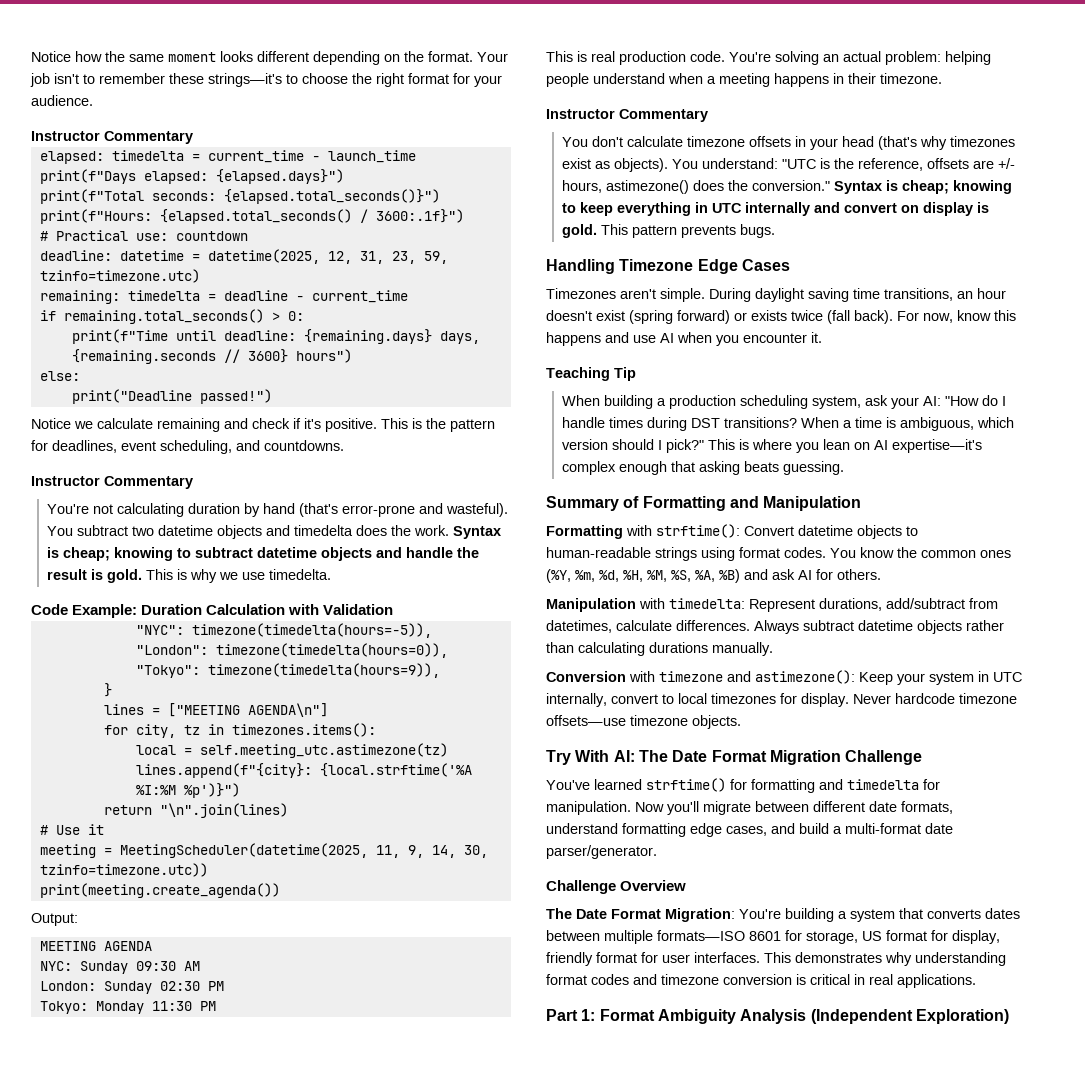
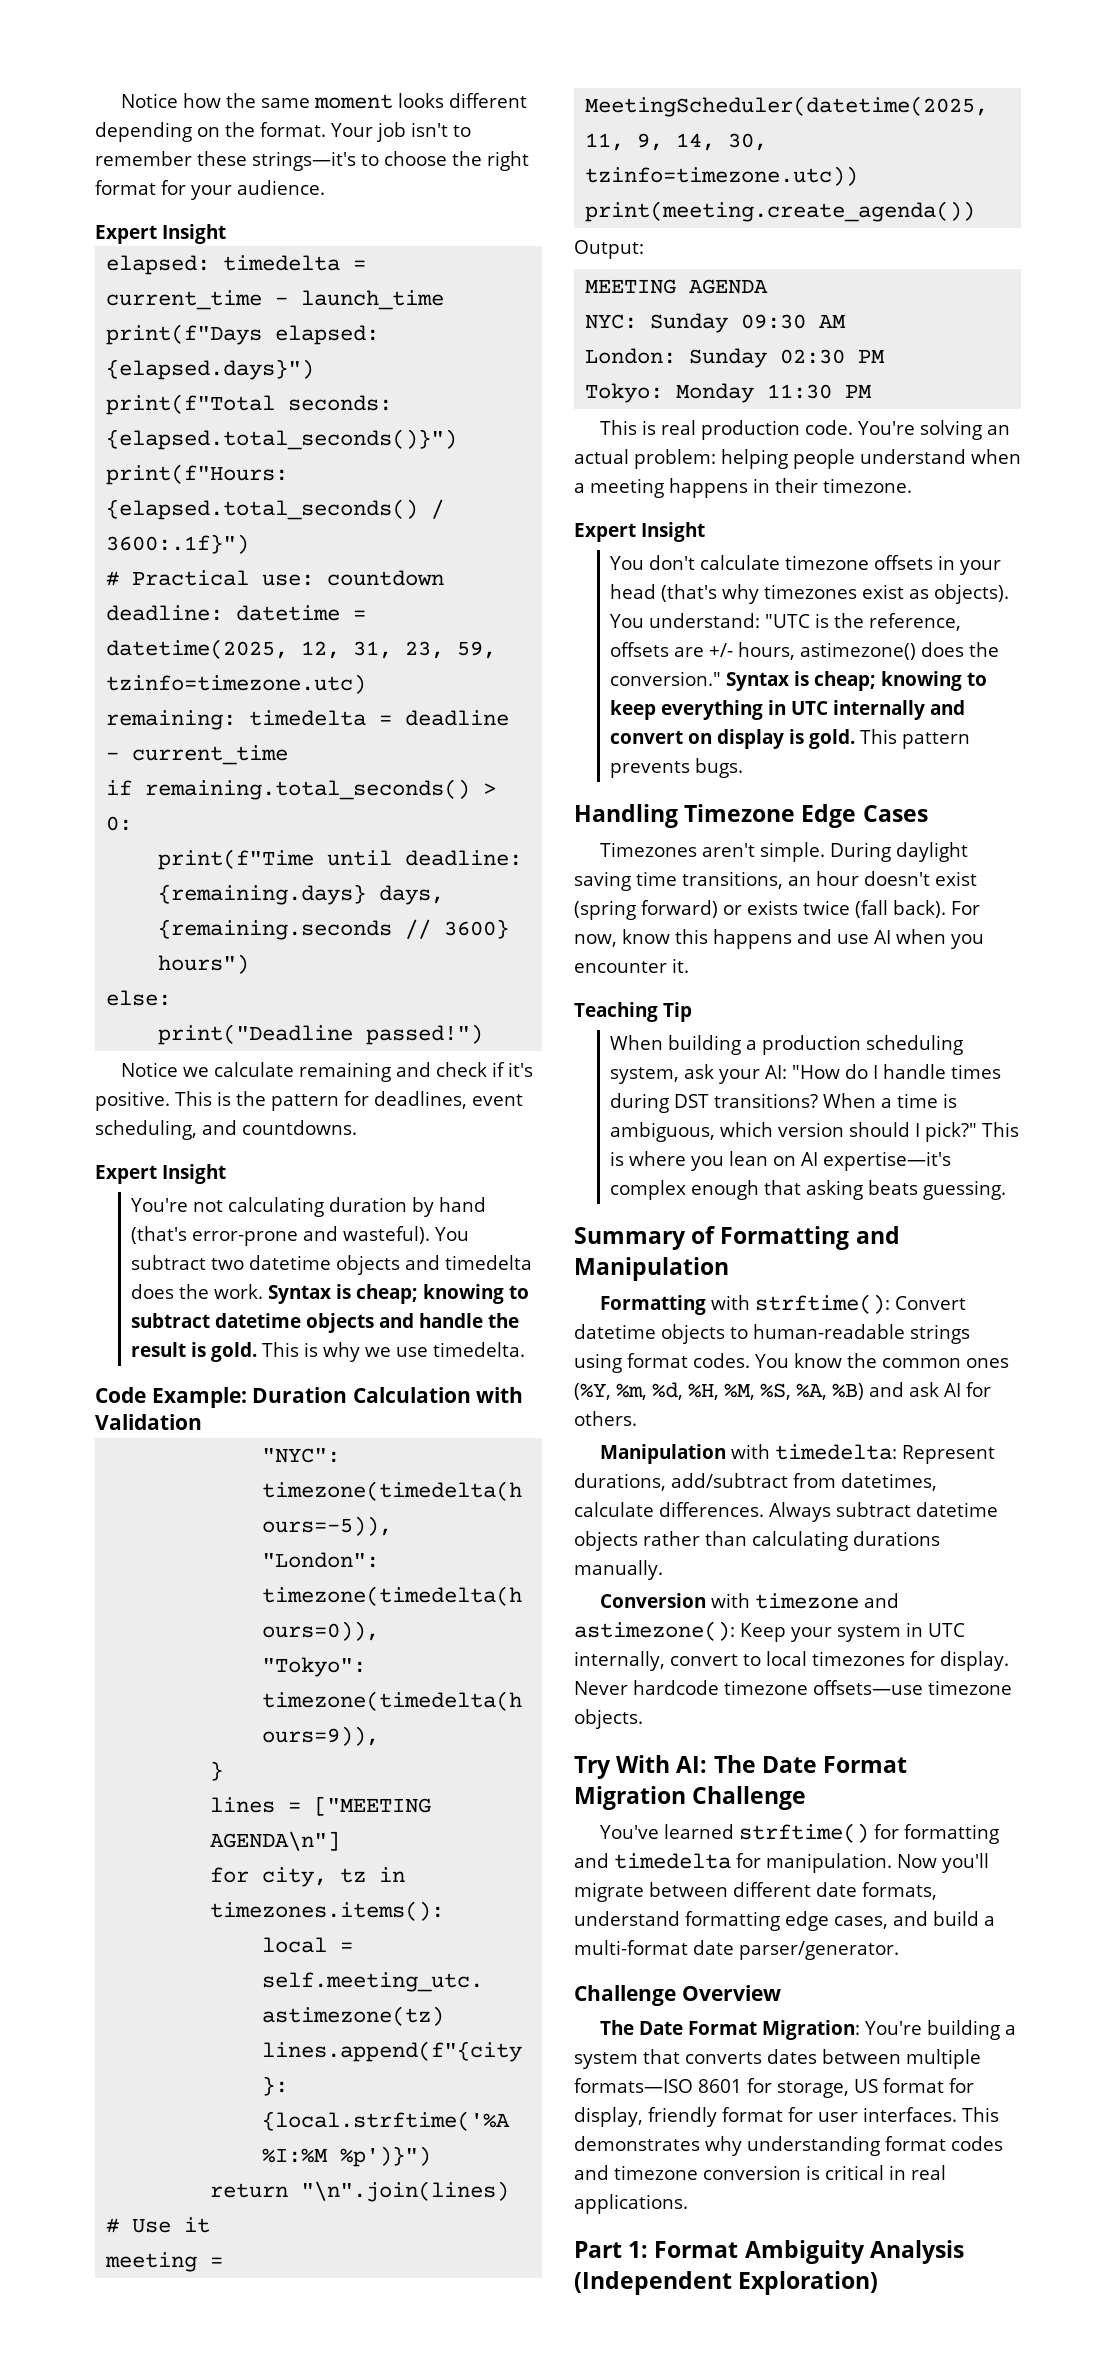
  Your job isn't to remember these strings—it's to choose the right format for your audience.
- Instructor Commentary
+ Expert Insight
  This is the pattern for deadlines, event scheduling, and countdowns.
- Instructor Commentary
+ Expert Insight
  You're solving an actual problem: helping people understand when a meeting happens in their timezone.
- Instructor Commentary
+ Expert Insight

